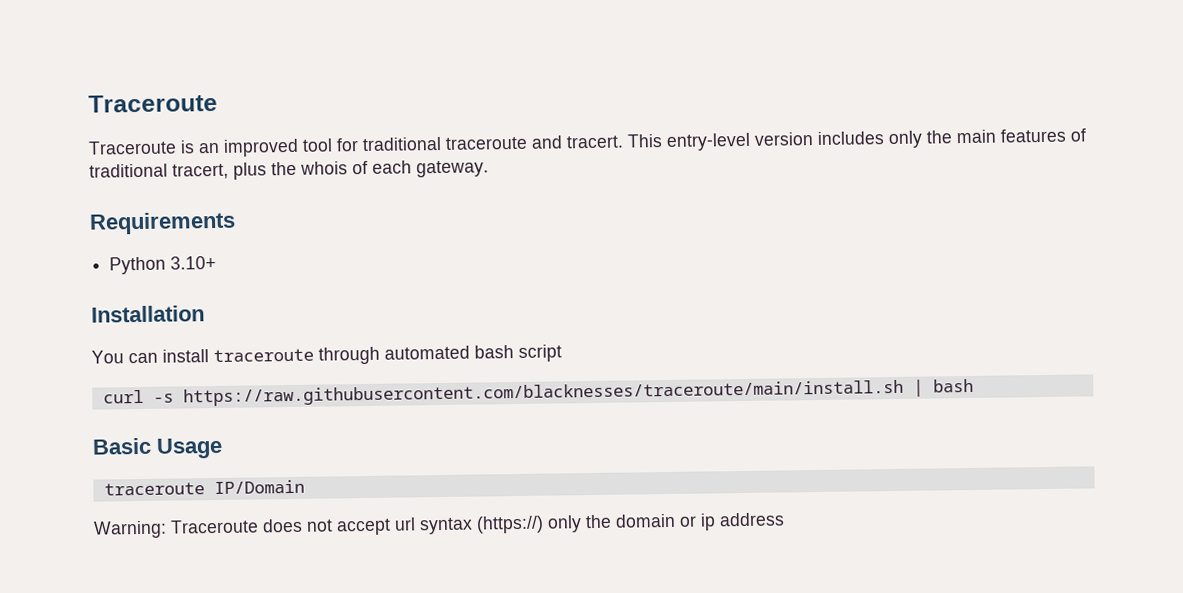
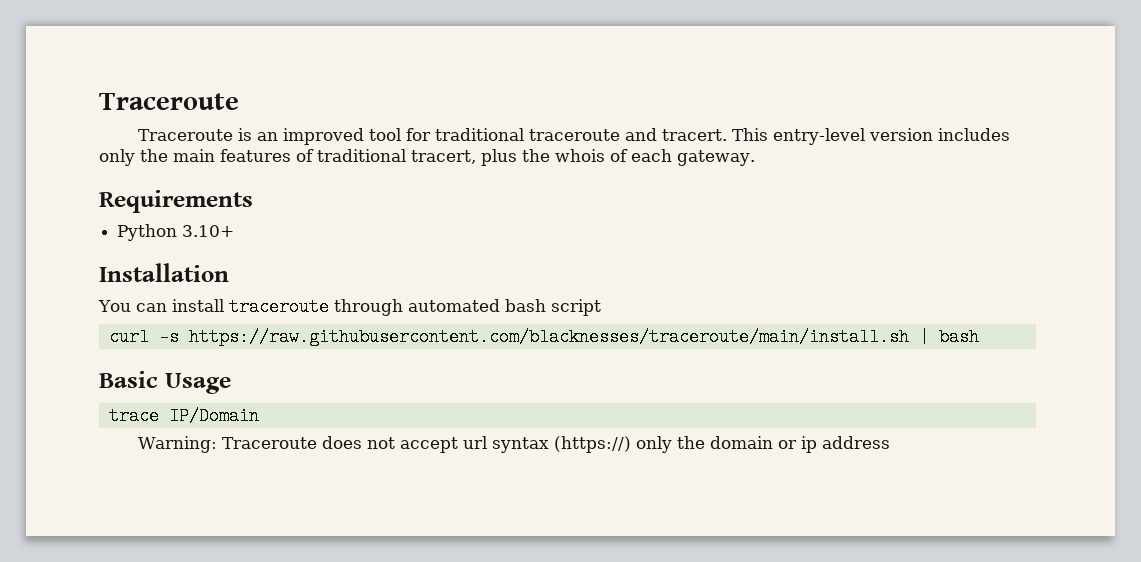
- traceroute IP/Domain
+ trace IP/Domain

